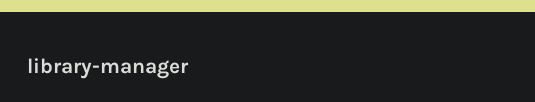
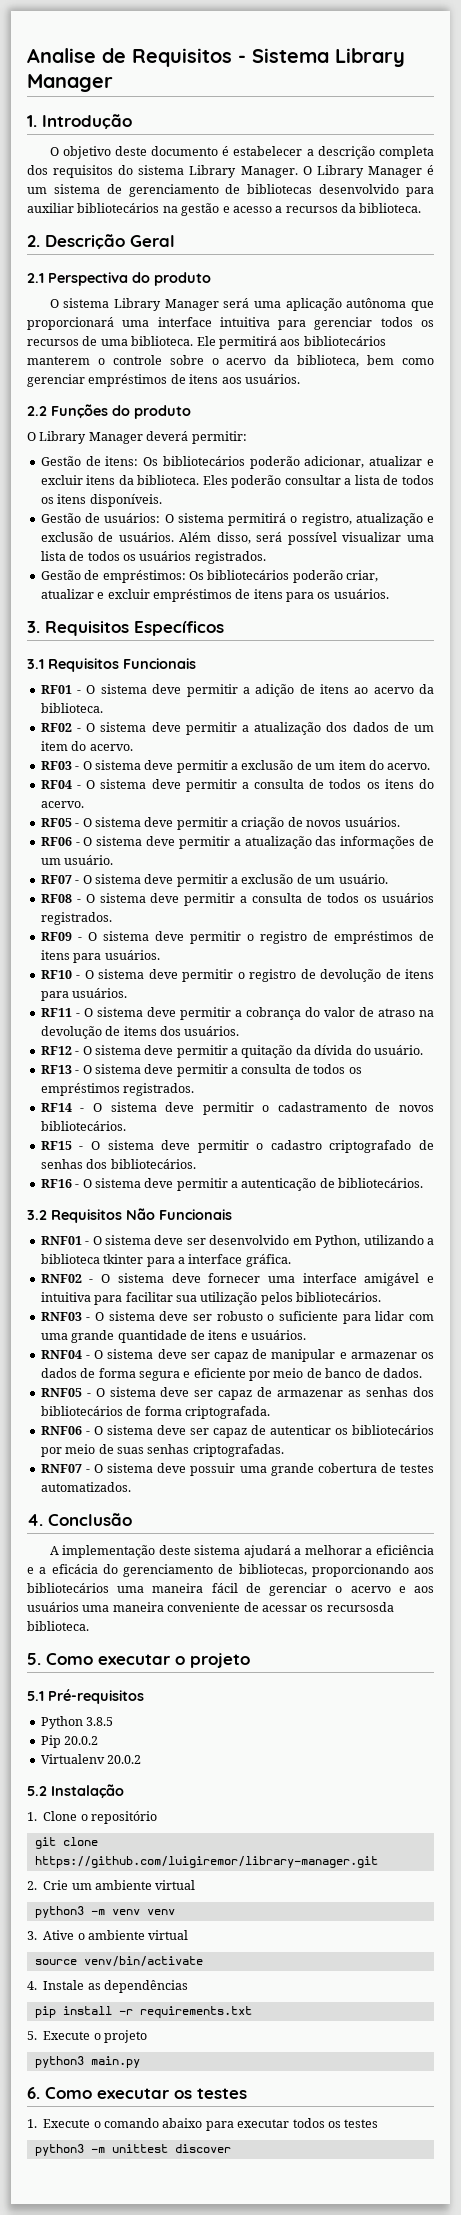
- library-manager
+ Analise de Requisitos - Sistema Library Manager
+ 1. Introdução
+ O objetivo deste documento é estabelecer a descrição completa dos requisitos do sistema Library Manager. O Library Manager é um sistema de gerenciamento de bibliotecas desenvolvido para auxiliar bibliotecários na gestão e acesso a recursos da biblioteca.
+ 2. Descrição Geral
+ 2.1 Perspectiva do produto
+ O sistema Library Manager será uma aplicação autônoma que proporcionará uma interface intuitiva para gerenciar todos os recursos de uma biblioteca. Ele permitirá aos bibliotecários manterem o controle sobre o acervo da biblioteca, bem como gerenciar empréstimos de itens aos usuários.
+ 2.2 Funções do produto
+ O Library Manager deverá permitir:
+ Gestão de itens: Os bibliotecários poderão adicionar, atualizar e excluir itens da biblioteca. Eles poderão consultar a lista de todos os itens disponíveis.
+ Gestão de usuários: O sistema permitirá o registro, atualização e exclusão de usuários. Além disso, será possível visualizar uma lista de todos os usuários registrados.
+ Gestão de empréstimos: Os bibliotecários poderão criar, atualizar e excluir empréstimos de itens para os usuários.
+ 3. Requisitos Específicos
+ 3.1 Requisitos Funcionais
+ RF01 - O sistema deve permitir a adição de itens ao acervo da biblioteca.
+ RF02 - O sistema deve permitir a atualização dos dados de um item do acervo.
+ RF03 - O sistema deve permitir a exclusão de um item do acervo.
+ RF04 - O sistema deve permitir a consulta de todos os itens do acervo.
+ RF05 - O sistema deve permitir a criação de novos usuários.
+ RF06 - O sistema deve permitir a atualização das informações de um usuário.
+ RF07 - O sistema deve permitir a exclusão de um usuário.
+ RF08 - O sistema deve permitir a consulta de todos os usuários registrados.
+ RF09 - O sistema deve permitir o registro de empréstimos de itens para usuários.
+ RF10 - O sistema deve permitir o registro de devolução de itens para usuários.
+ RF11 - O sistema deve permitir a cobrança do valor de atraso na devolução de items dos usuários.
+ RF12 - O sistema deve permitir a quitação da dívida do usuário.
+ RF13 - O sistema deve permitir a consulta de todos os empréstimos registrados.
+ RF14 - O sistema deve permitir o cadastramento de novos bibliotecários.
+ RF15 - O sistema deve permitir o cadastro criptografado de senhas dos bibliotecários.
+ RF16 - O sistema deve permitir a autenticação de bibliotecários.
+ 3.2 Requisitos Não Funcionais
+ RNF01 - O sistema deve ser desenvolvido em Python, utilizando a biblioteca tkinter para a interface gráfica.
+ RNF02 - O sistema deve fornecer uma interface amigável e intuitiva para facilitar sua utilização pelos bibliotecários.
+ RNF03 - O sistema deve ser robusto o suficiente para lidar com uma grande quantidade de itens e usuários.
+ RNF04 - O sistema deve ser capaz de manipular e armazenar os dados de forma segura e eficiente por meio de banco de dados.
+ RNF05 - O sistema deve ser capaz de armazenar as senhas dos bibliotecários de forma criptografada.
+ RNF06 - O sistema deve ser capaz de autenticar os bibliotecários por meio de suas senhas criptografadas.
+ RNF07 - O sistema deve possuir uma grande cobertura de testes automatizados.
+ 4. Conclusão
+ A implementação deste sistema ajudará a melhorar a eficiência e a eficácia do gerenciamento de bibliotecas, proporcionando aos bibliotecários uma maneira fácil de gerenciar o acervo e aos usuários uma maneira conveniente de acessar os recursosda biblioteca.
+ 5. Como executar o projeto
+ 5.1 Pré-requisitos
+ Python 3.8.5
+ Pip 20.0.2
+ Virtualenv 20.0.2
+ 5.2 Instalação
+ 1. Clone o repositório
+ git clone https://github.com/luigiremor/library-manager.git
+ 2. Crie um ambiente virtual
+ python3 -m venv venv
+ 3. Ative o ambiente virtual
+ source venv/bin/activate
+ 4. Instale as dependências
+ pip install -r requirements.txt
+ 5. Execute o projeto
+ python3 main.py
+ 6. Como executar os testes
+ 1. Execute o comando abaixo para executar todos os testes
+ python3 -m unittest discover

